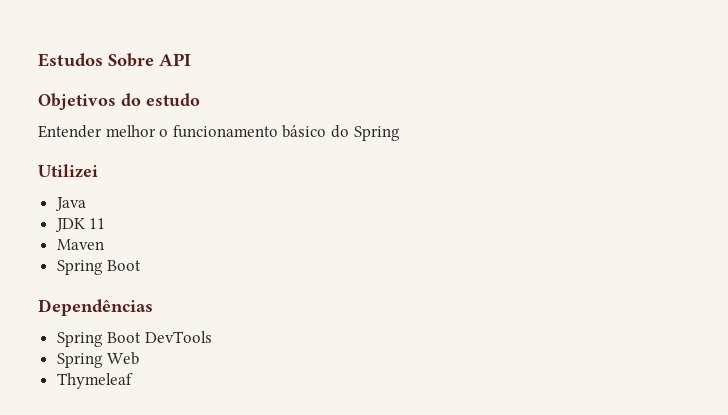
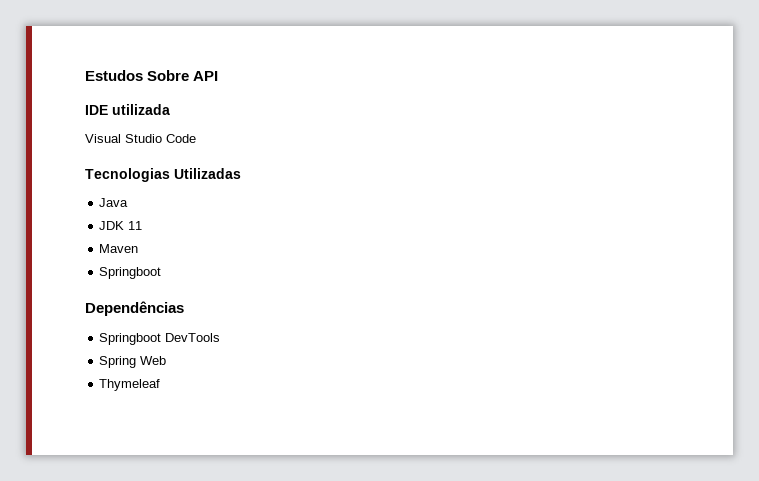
- Objetivos do estudo
- Entender melhor o funcionamento básico do Spring
- Utilizei
+ IDE utilizada
+ Visual Studio Code
+ Tecnologias Utilizadas
  Maven
- Spring Boot
+ Springboot
- Spring Boot DevTools
+ Springboot DevTools

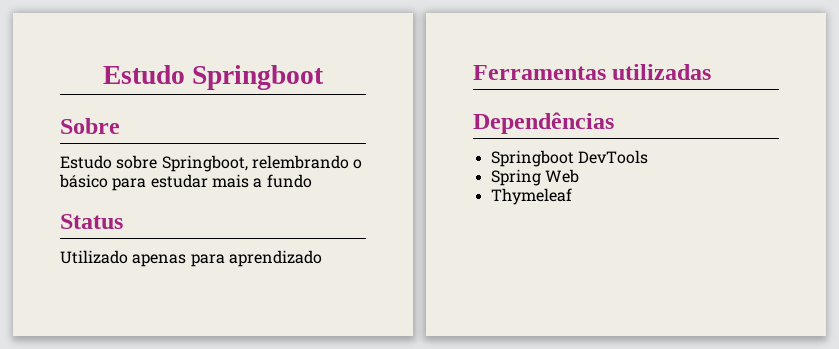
- Estudos Sobre API
- IDE utilizada
- Visual Studio Code
- Tecnologias Utilizadas
- Java
- JDK 11
- Maven
- Springboot
+ Estudo Springboot
+ Sobre
+ Estudo sobre Springboot, relembrando o básico para estudar mais a fundo
+ Status
+ Utilizado apenas para aprendizado
+ Ferramentas utilizadas

